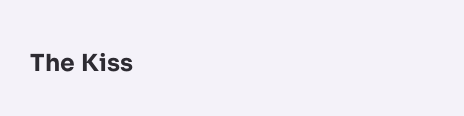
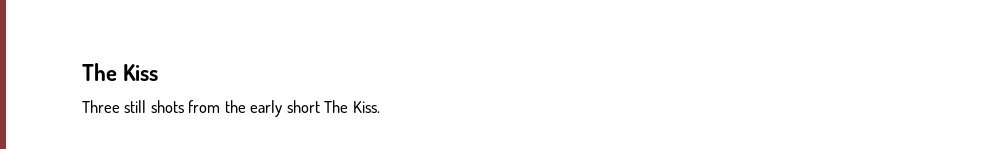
+ Three still shots from the early short The Kiss.

